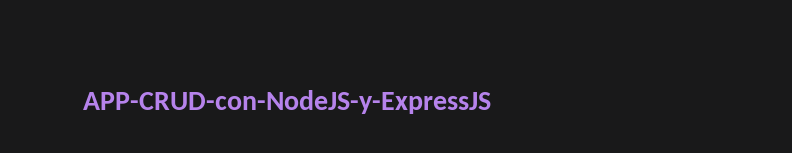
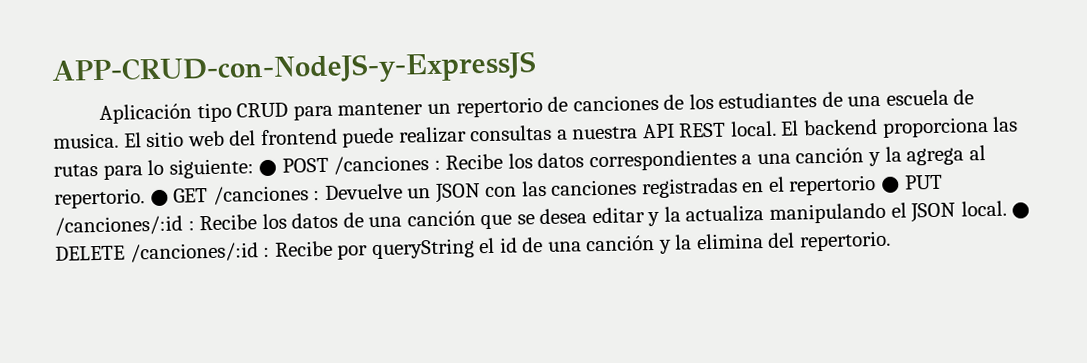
+ Aplicación tipo CRUD para mantener un repertorio de canciones de los estudiantes de una escuela de musica. El sitio web del frontend puede realizar consultas a nuestra API REST local. El backend proporciona las rutas para lo siguiente: ● POST /canciones : Recibe los datos correspondientes a una canción y la agrega al repertorio. ● GET /canciones : Devuelve un JSON con las canciones registradas en el repertorio ● PUT /canciones/:id : Recibe los datos de una canción que se desea editar y la actualiza manipulando el JSON local. ● DELETE /canciones/:id : Recibe por queryString el id de una canción y la elimina del repertorio.

